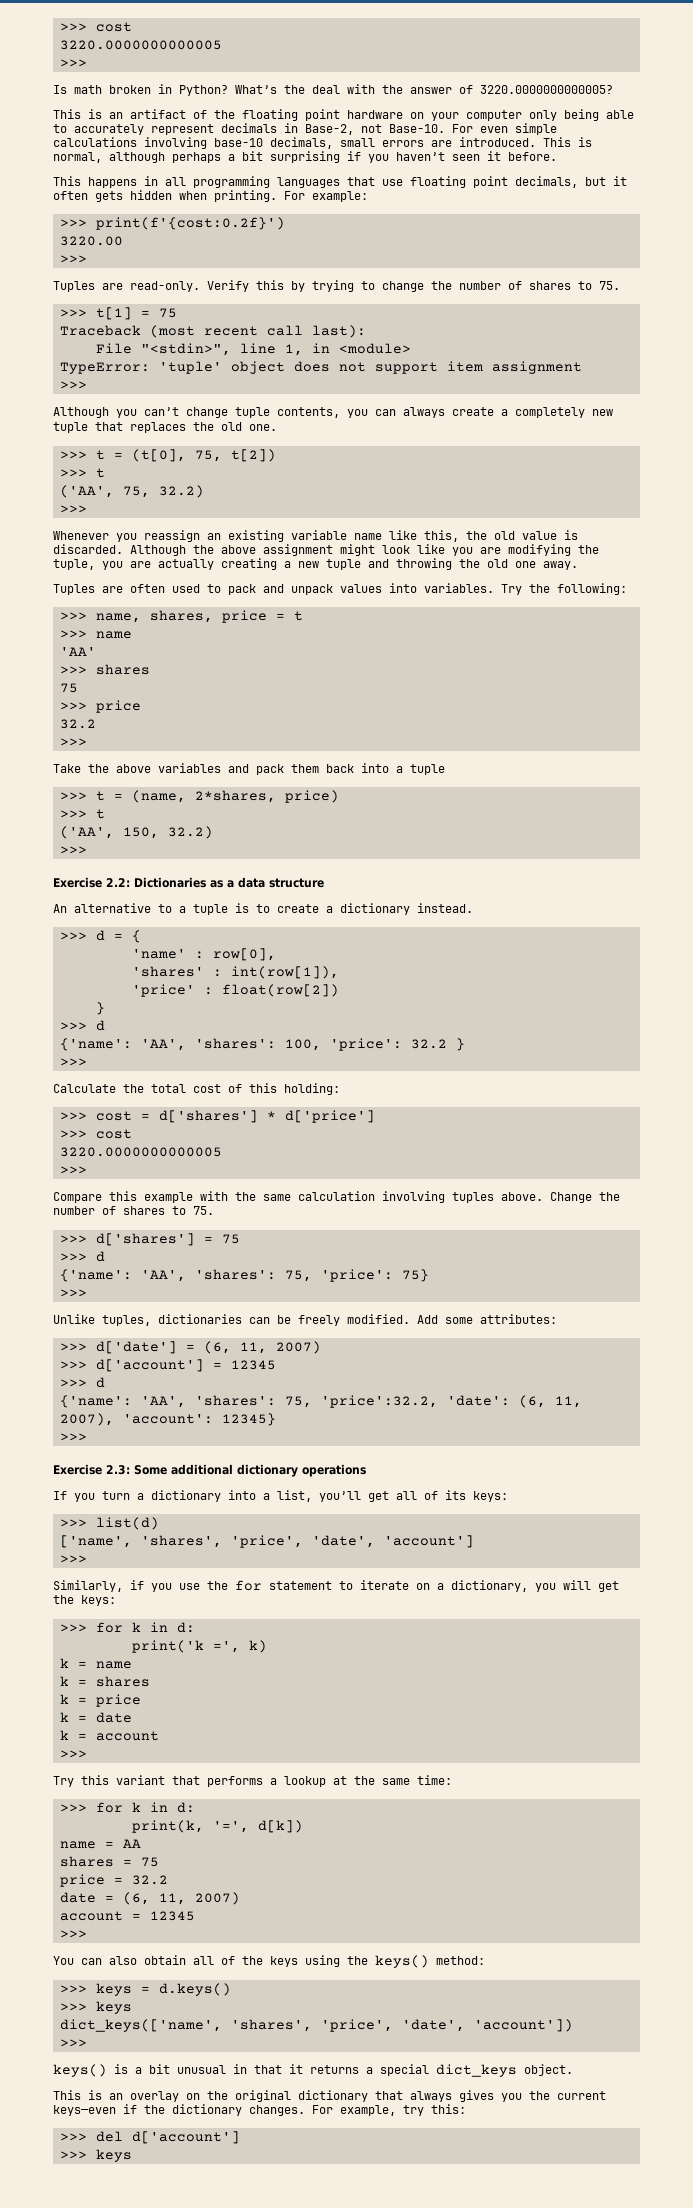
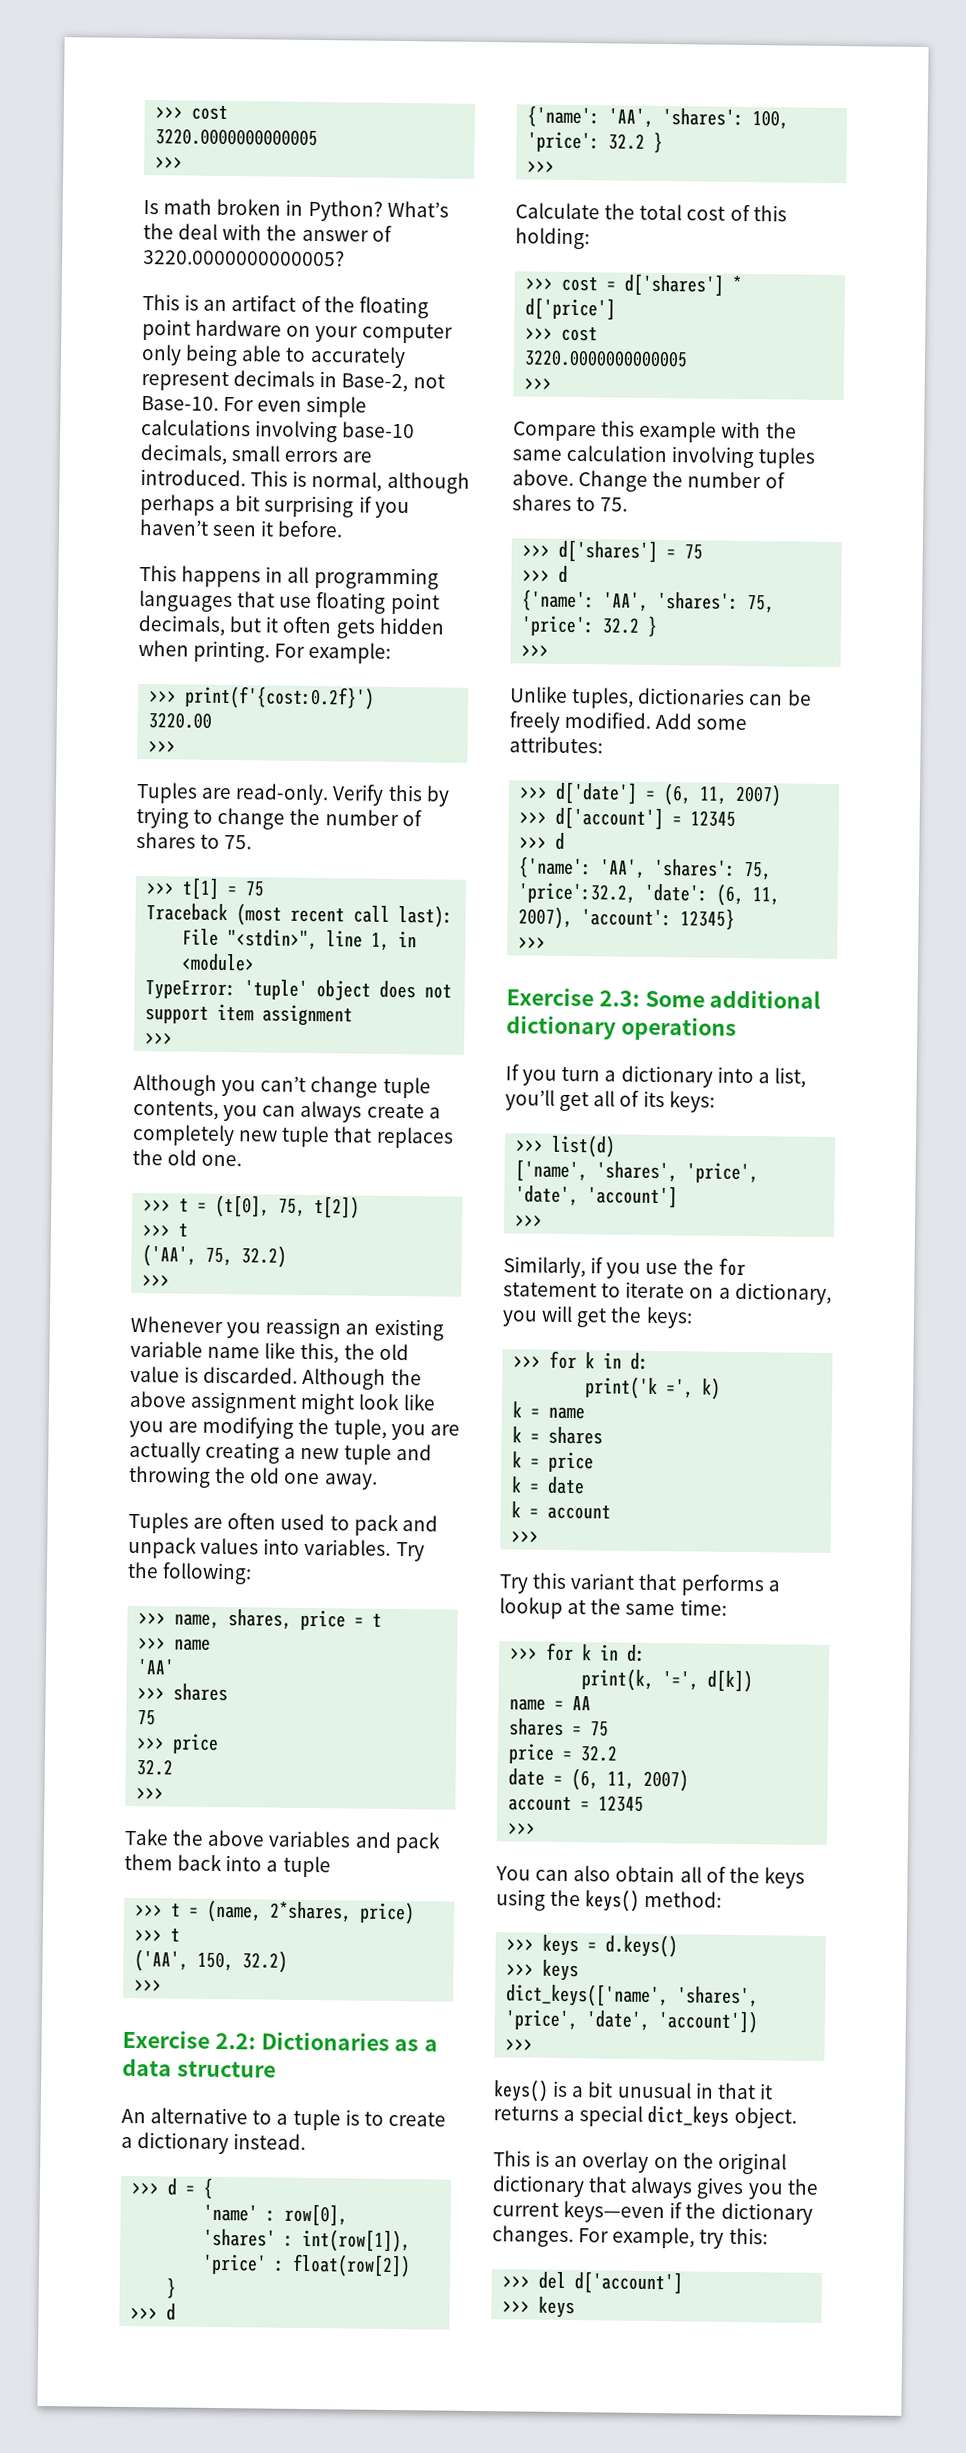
- {'name': 'AA', 'shares': 75, 'price': 75}
+ {'name': 'AA', 'shares': 75, 'price': 32.2 }

